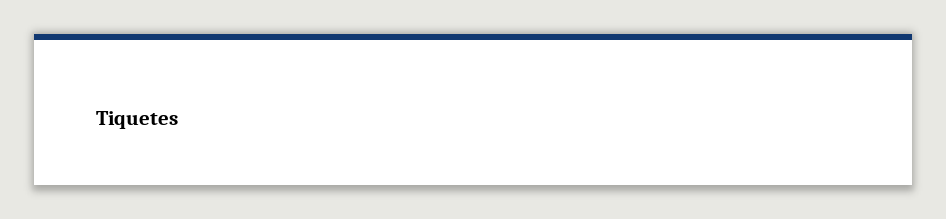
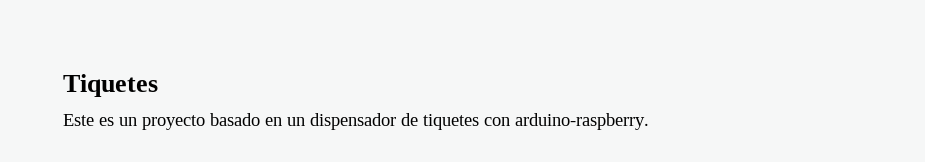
+ Este es un proyecto basado en un dispensador de tiquetes con arduino-raspberry.

